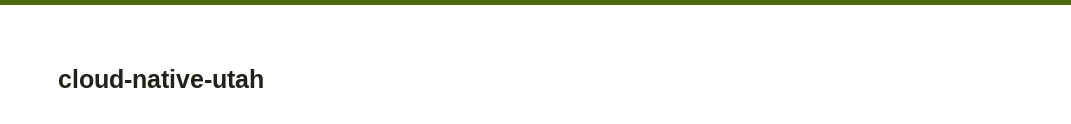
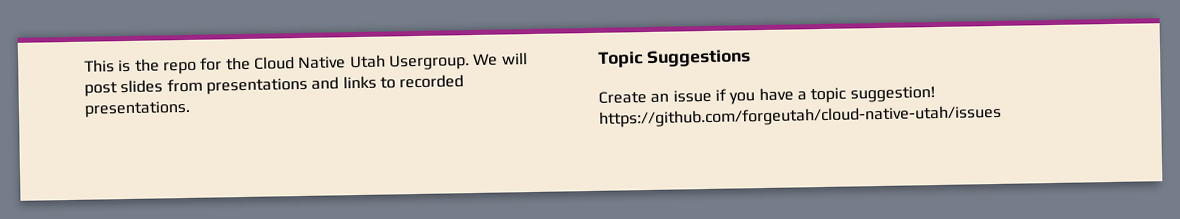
- cloud-native-utah
+ This is the repo for the Cloud Native Utah Usergroup. We will post slides from presentations and links to recorded presentations.
+ Topic Suggestions
+ Create an issue if you have a topic suggestion! https://github.com/forgeutah/cloud-native-utah/issues

